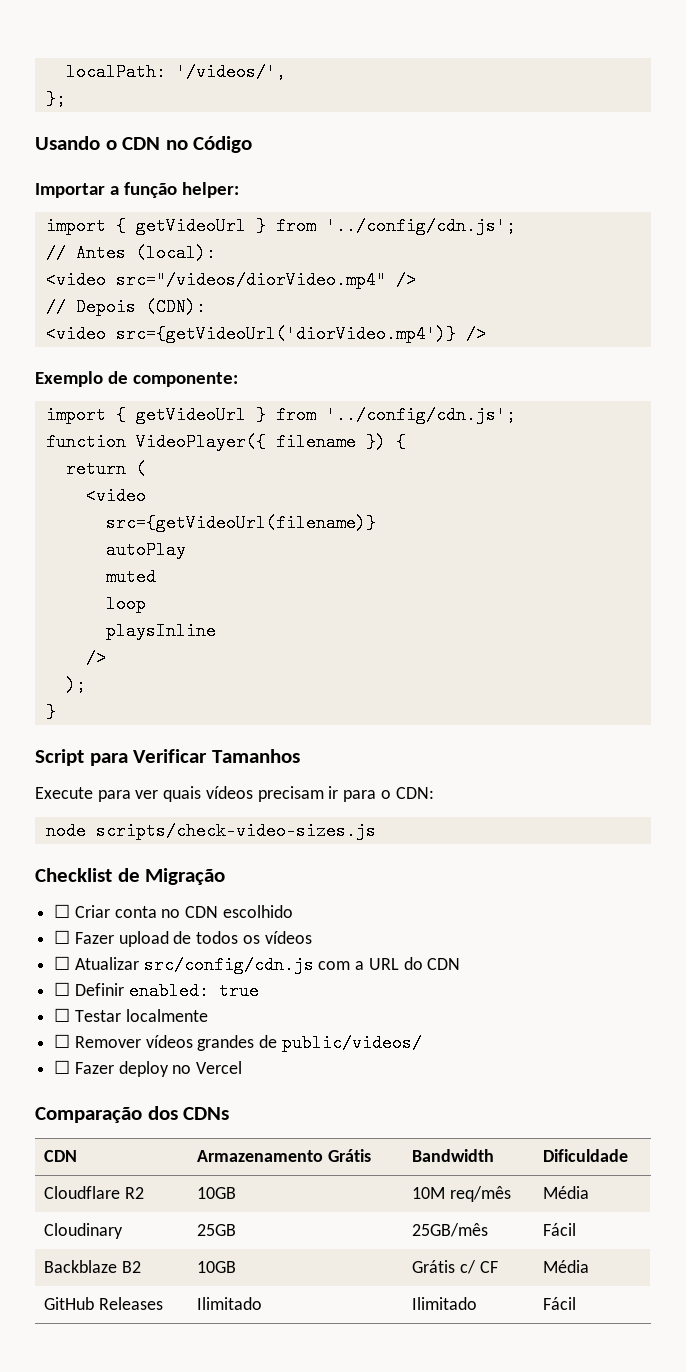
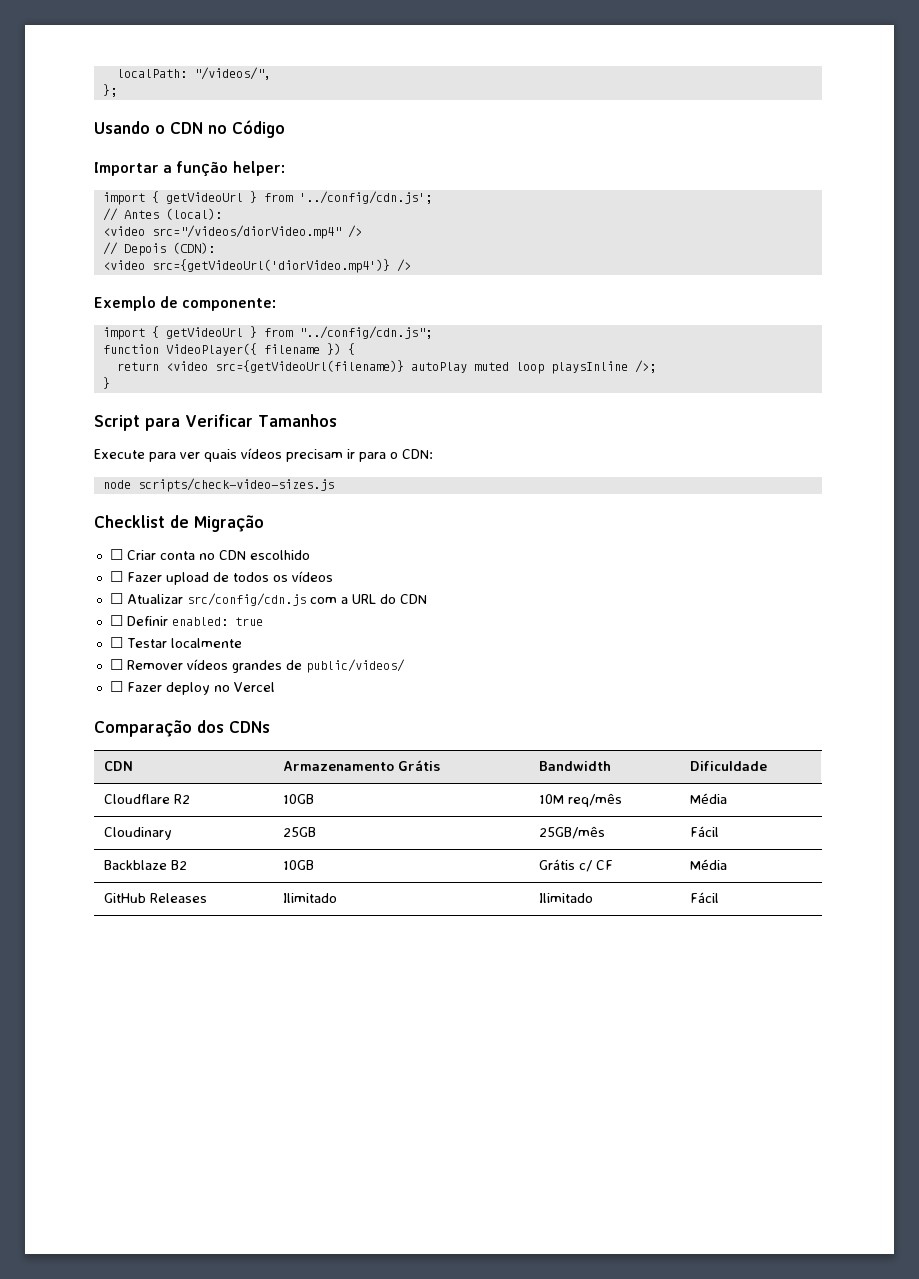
- localPath: '/videos/',
+ localPath: "/videos/",
  Exemplo de componente:
- import { getVideoUrl } from '../config/cdn.js';
+ import { getVideoUrl } from "../config/cdn.js";
- return (
- <video
- src={getVideoUrl(filename)}
- autoPlay
- muted
- loop
- playsInline
- />
- );
+ return <video src={getVideoUrl(filename)} autoPlay muted loop playsInline />;

